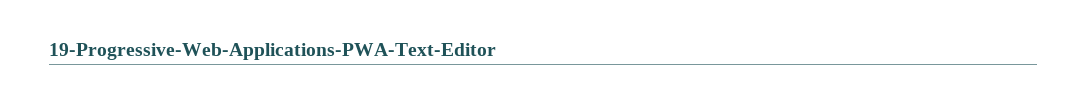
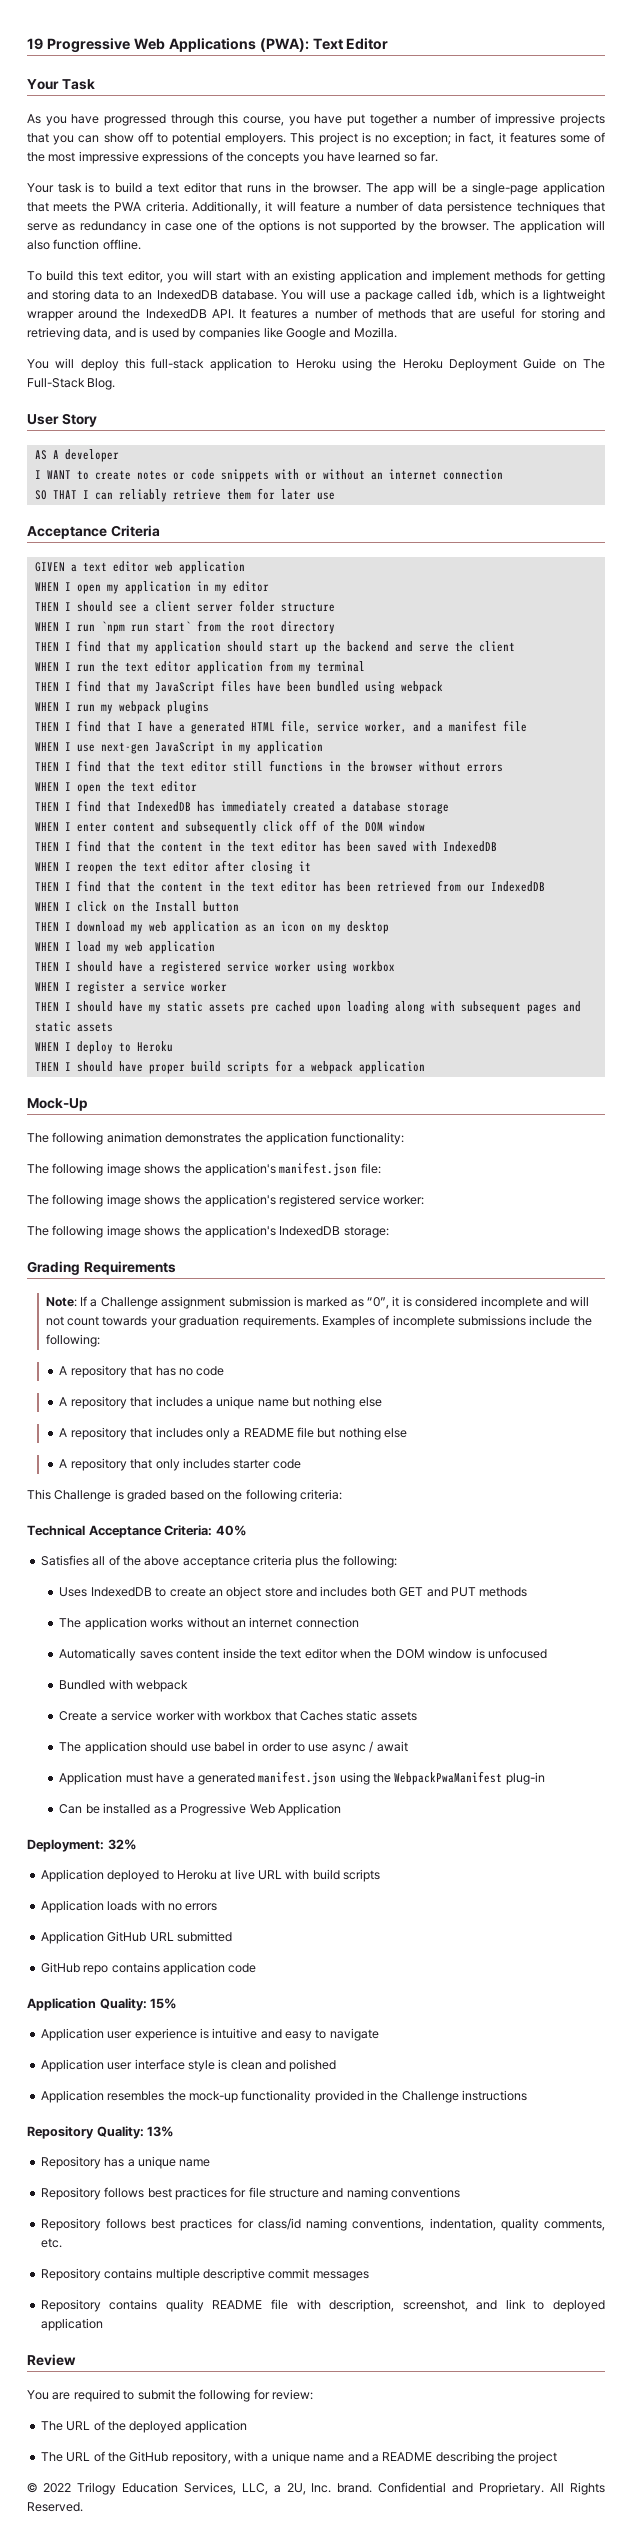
- 19-Progressive-Web-Applications-PWA-Text-Editor
+ 19 Progressive Web Applications (PWA): Text Editor
+ Your Task
+ As you have progressed through this course, you have put together a number of impressive projects that you can show off to potential employers. This project is no exception; in fact, it features some of the most impressive expressions of the concepts you have learned so far.
+ Your task is to build a text editor that runs in the browser. The app will be a single-page application that meets the PWA criteria. Additionally, it will feature a number of data persistence techniques that serve as redundancy in case one of the options is not supported by the browser. The application will also function offline.
+ To build this text editor, you will start with an existing application and implement methods for getting and storing data to an IndexedDB database. You will use a package called idb, which is a lightweight wrapper around the IndexedDB API. It features a number of methods that are useful for storing and retrieving data, and is used by companies like Google and Mozilla.
+ You will deploy this full-stack application to Heroku using the Heroku Deployment Guide on The Full-Stack Blog.
+ User Story
+ AS A developer
+ I WANT to create notes or code snippets with or without an internet connection
+ SO THAT I can reliably retrieve them for later use
+ Acceptance Criteria
+ GIVEN a text editor web application
+ WHEN I open my application in my editor
+ THEN I should see a client server folder structure
+ WHEN I run `npm run start` from the root directory
+ THEN I find that my application should start up the backend and serve the client
+ WHEN I run the text editor application from my terminal
+ THEN I find that my JavaScript files have been bundled using webpack
+ WHEN I run my webpack plugins
+ THEN I find that I have a generated HTML file, service worker, and a manifest file
+ WHEN I use next-gen JavaScript in my application
+ THEN I find that the text editor still functions in the browser without errors
+ WHEN I open the text editor
+ THEN I find that IndexedDB has immediately created a database storage
+ WHEN I enter content and subsequently click off of the DOM window
+ THEN I find that the content in the text editor has been saved with IndexedDB
+ WHEN I reopen the text editor after closing it
+ THEN I find that the content in the text editor has been retrieved from our IndexedDB
+ WHEN I click on the Install button
+ THEN I download my web application as an icon on my desktop
+ WHEN I load my web application
+ THEN I should have a registered service worker using workbox
+ WHEN I register a service worker
+ THEN I should have my static assets pre cached upon loading along with subsequent pages and static assets
+ WHEN I deploy to Heroku
+ THEN I should have proper build scripts for a webpack application
+ Mock-Up
+ The following animation demonstrates the application functionality:
+ The following image shows the application's manifest.json file:
+ The following image shows the application's registered service worker:
+ The following image shows the application's IndexedDB storage:
+ Grading Requirements
+ Note: If a Challenge assignment submission is marked as “0”, it is considered incomplete and will not count towards your graduation requirements. Examples of incomplete submissions include the following:
+ A repository that has no code
+ A repository that includes a unique name but nothing else
+ A repository that includes only a README file but nothing else
+ A repository that only includes starter code
+ This Challenge is graded based on the following criteria:
+ Technical Acceptance Criteria: 40%
+ Satisfies all of the above acceptance criteria plus the following:
+ Uses IndexedDB to create an object store and includes both GET and PUT methods
+ The application works without an internet connection
+ Automatically saves content inside the text editor when the DOM window is unfocused
+ Bundled with webpack
+ Create a service worker with workbox that Caches static assets
+ The application should use babel in order to use async / await
+ Application must have a generated manifest.json using the WebpackPwaManifest plug-in
+ Can be installed as a Progressive Web Application
+ Deployment: 32%
+ Application deployed to Heroku at live URL with build scripts
+ Application loads with no errors
+ Application GitHub URL submitted
+ GitHub repo contains application code
+ Application Quality: 15%
+ Application user experience is intuitive and easy to navigate
+ Application user interface style is clean and polished
+ Application resembles the mock-up functionality provided in the Challenge instructions
+ Repository Quality: 13%
+ Repository has a unique name
+ Repository follows best practices for file structure and naming conventions
+ Repository follows best practices for class/id naming conventions, indentation, quality comments, etc.
+ Repository contains multiple descriptive commit messages
+ Repository contains quality README file with description, screenshot, and link to deployed application
+ Review
+ You are required to submit the following for review:
+ The URL of the deployed application
+ The URL of the GitHub repository, with a unique name and a README describing the project
+ © 2022 Trilogy Education Services, LLC, a 2U, Inc. brand. Confidential and Proprietary. All Rights Reserved.

